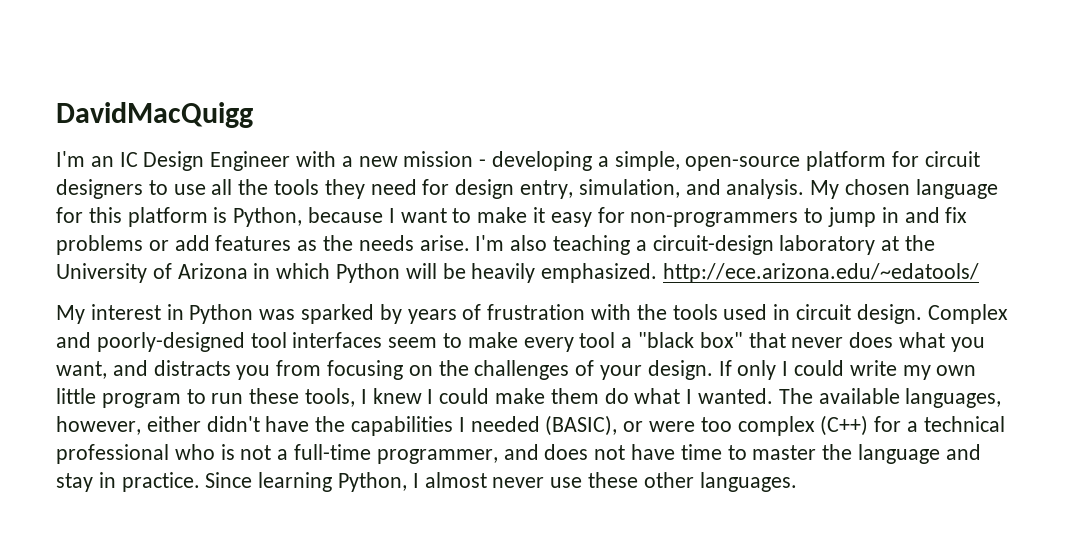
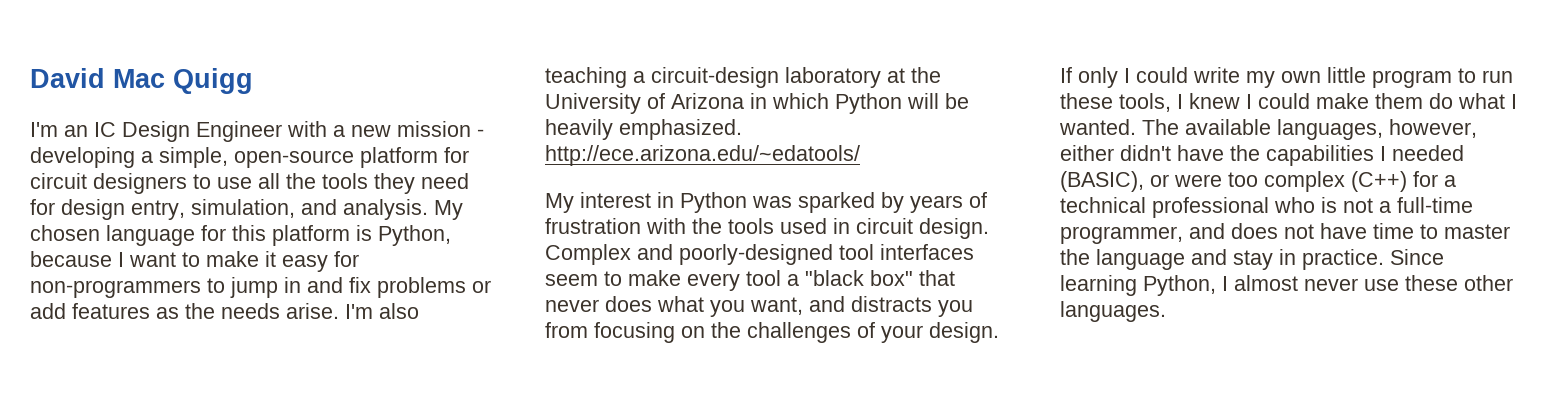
- DavidMacQuigg
+ David Mac Quigg

